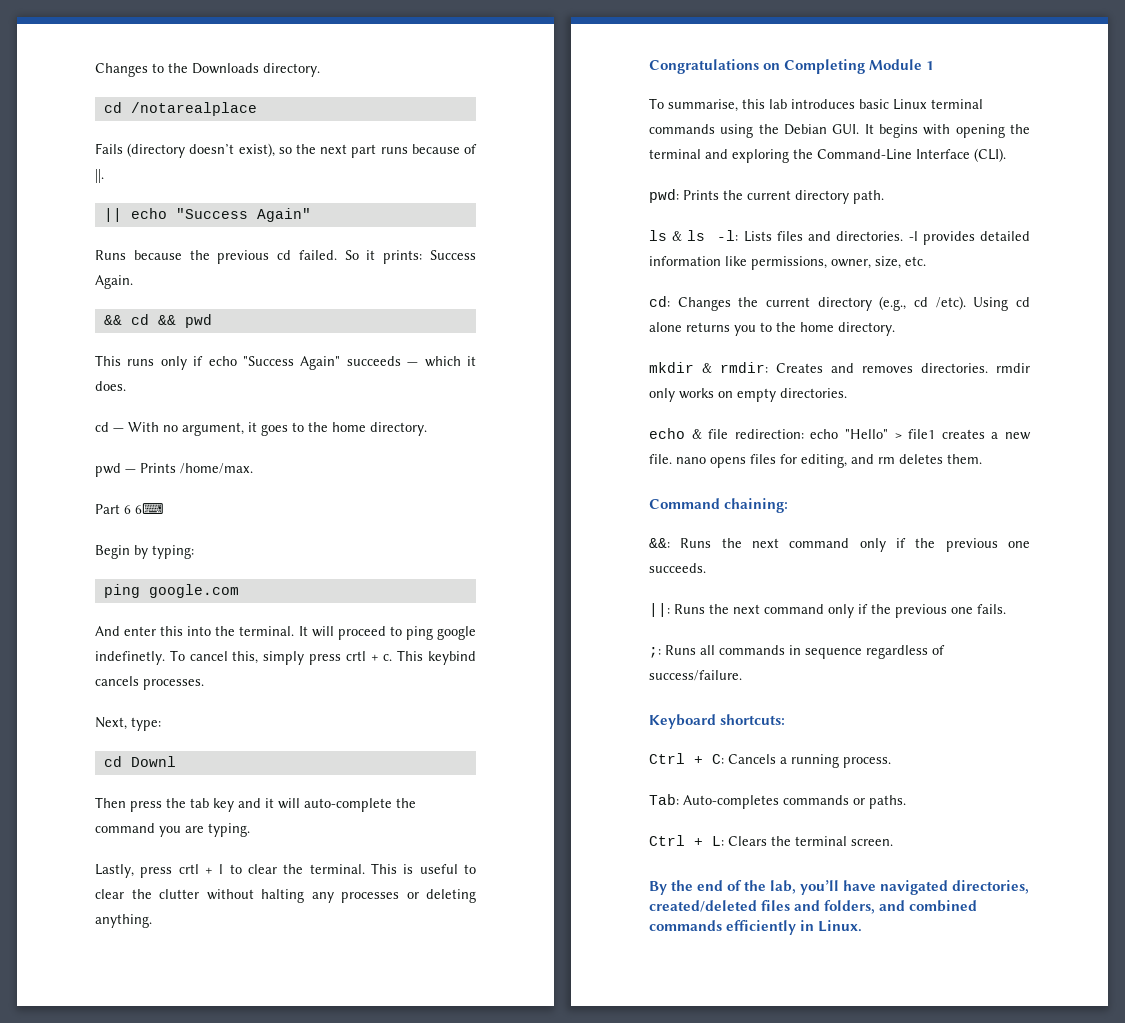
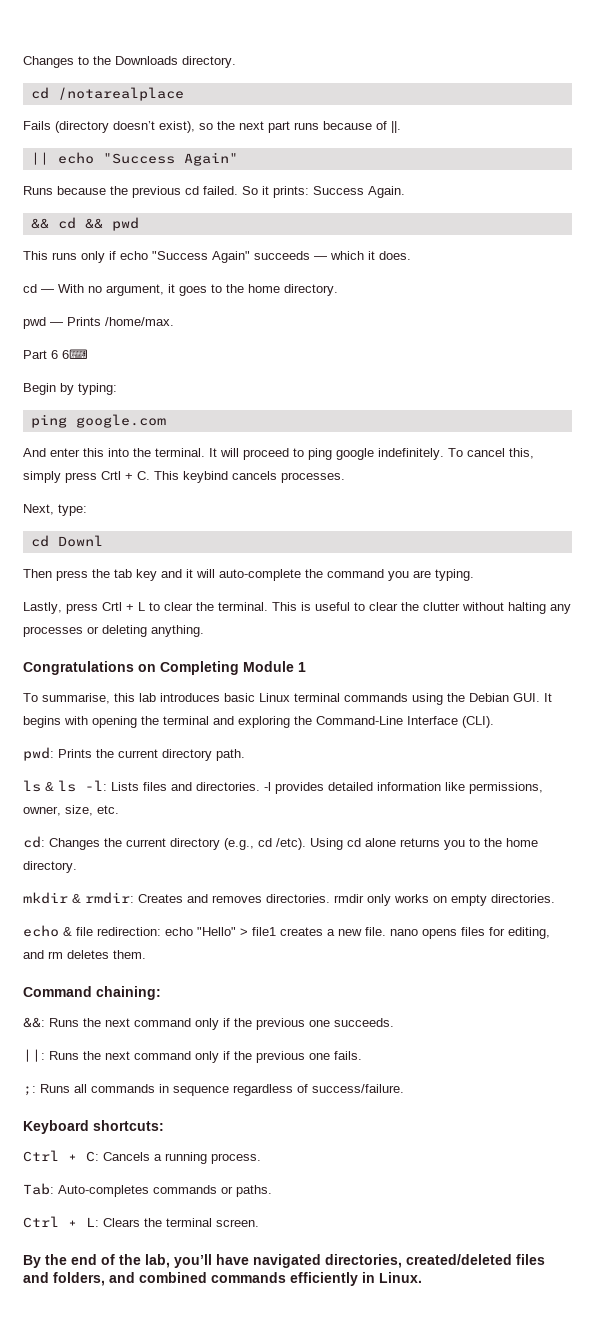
- It will proceed to ping google indefinetly.
+ It will proceed to ping google indefinitely.
- To cancel this, simply press crtl + c. This keybind cancels processes.
+ To cancel this, simply press Crtl + C. This keybind cancels processes.
- Lastly, press crtl + l to clear the terminal.
+ Lastly, press Crtl + L to clear the terminal.

